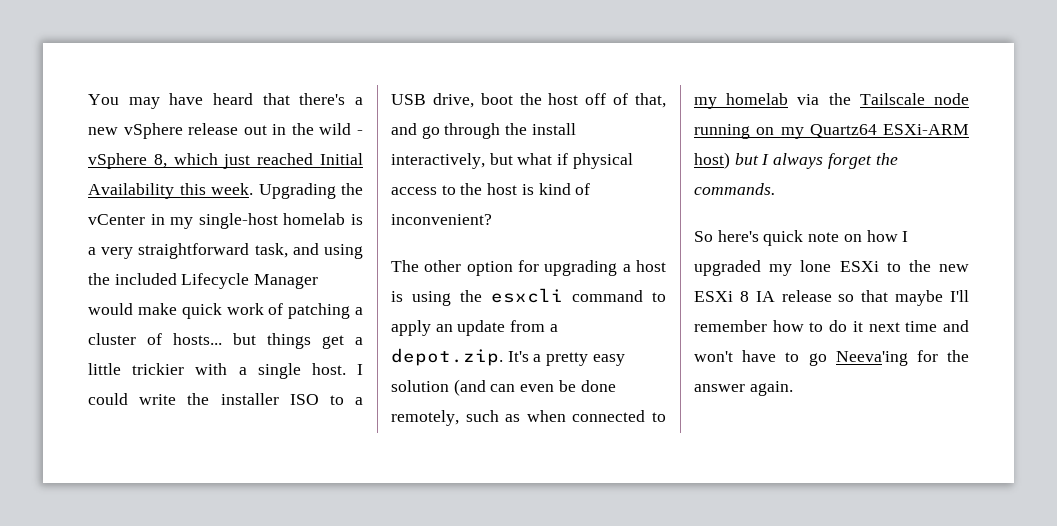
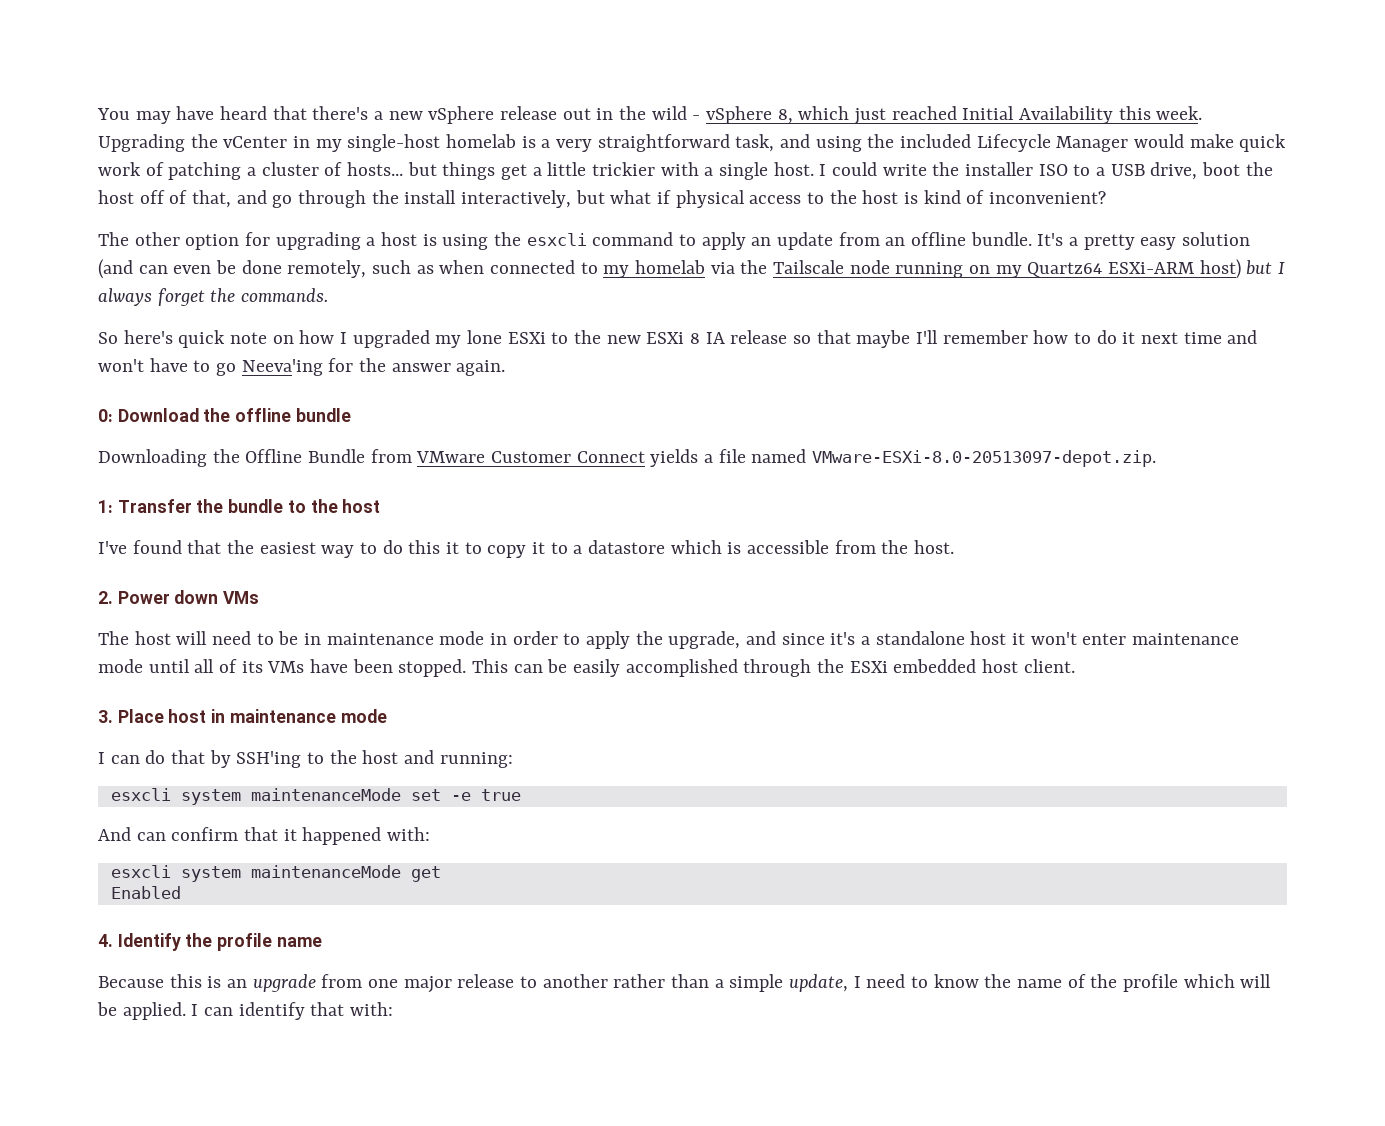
- The other option for upgrading a host is using the esxcli command to apply an update from a depot.zip. It's a pretty easy solution (and can even be done remotely, such as when connected to my homelab via the Tailscale node running on my Quartz64 ESXi-ARM host) but I always forget the commands.
+ The other option for upgrading a host is using the esxcli command to apply an update from an offline bundle. It's a pretty easy solution (and can even be done remotely, such as when connected to my homelab via the Tailscale node running on my Quartz64 ESXi-ARM host) but I always forget the commands.
+ 0: Download the offline bundle
+ Downloading the Offline Bundle from VMware Customer Connect yields a file named VMware-ESXi-8.0-20513097-depot.zip.
+ 1: Transfer the bundle to the host
+ I've found that the easiest way to do this it to copy it to a datastore which is accessible from the host.
+ 2. Power down VMs
+ The host will need to be in maintenance mode in order to apply the upgrade, and since it's a standalone host it won't enter maintenance mode until all of its VMs have been stopped. This can be easily accomplished through the ESXi embedded host client.
+ 3. Place host in maintenance mode
+ I can do that by SSH'ing to the host and running:
+ esxcli system maintenanceMode set -e true
+ And can confirm that it happened with:
+ esxcli system maintenanceMode get
+ Enabled
+ 4. Identify the profile name
+ Because this is an upgrade from one major release to another rather than a simple update, I need to know the name of the profile which will be applied. I can identify that with:

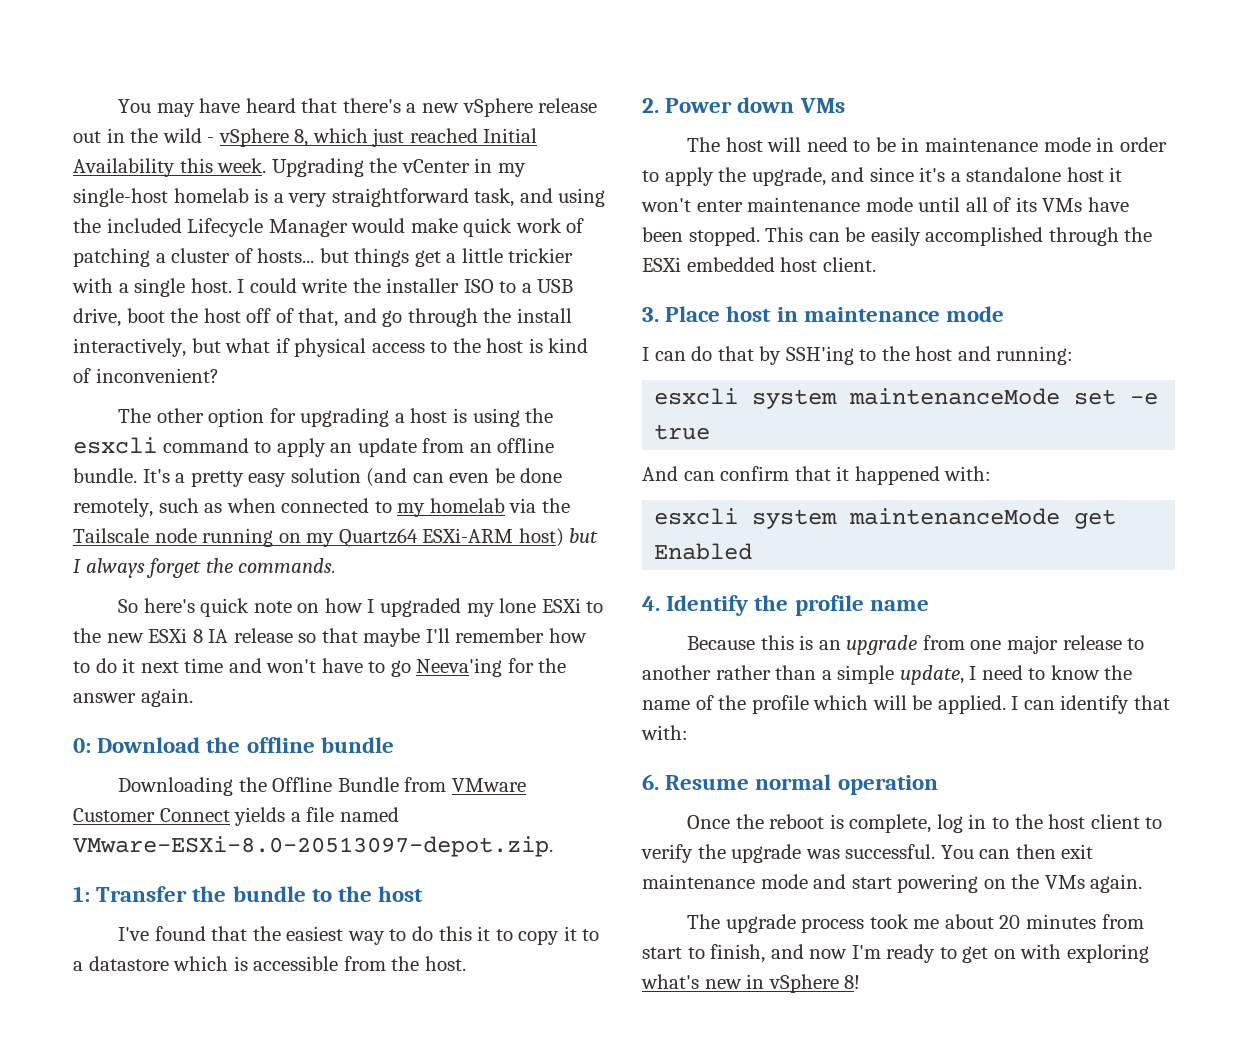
+ 6. Resume normal operation
+ Once the reboot is complete, log in to the host client to verify the upgrade was successful. You can then exit maintenance mode and start powering on the VMs again.
+ The upgrade process took me about 20 minutes from start to finish, and now I'm ready to get on with exploring what's new in vSphere 8!

